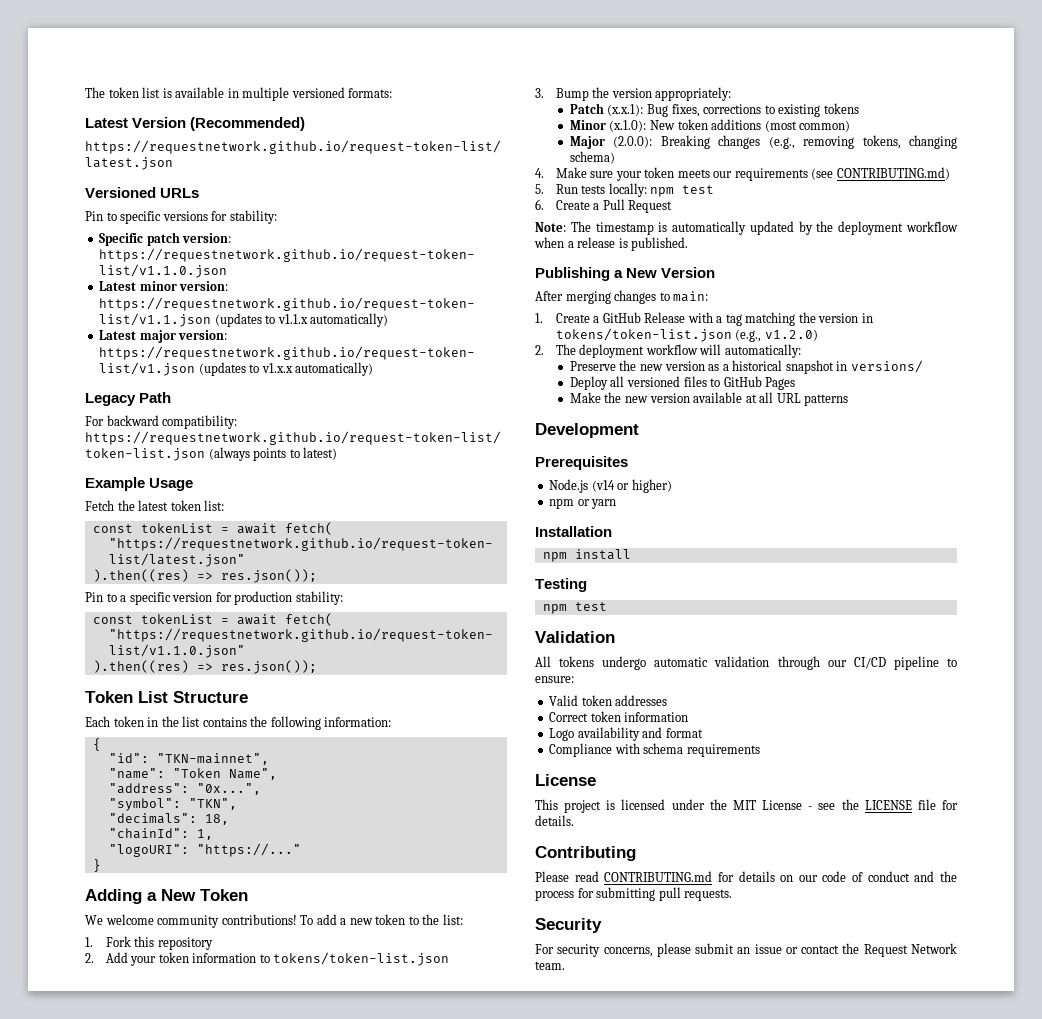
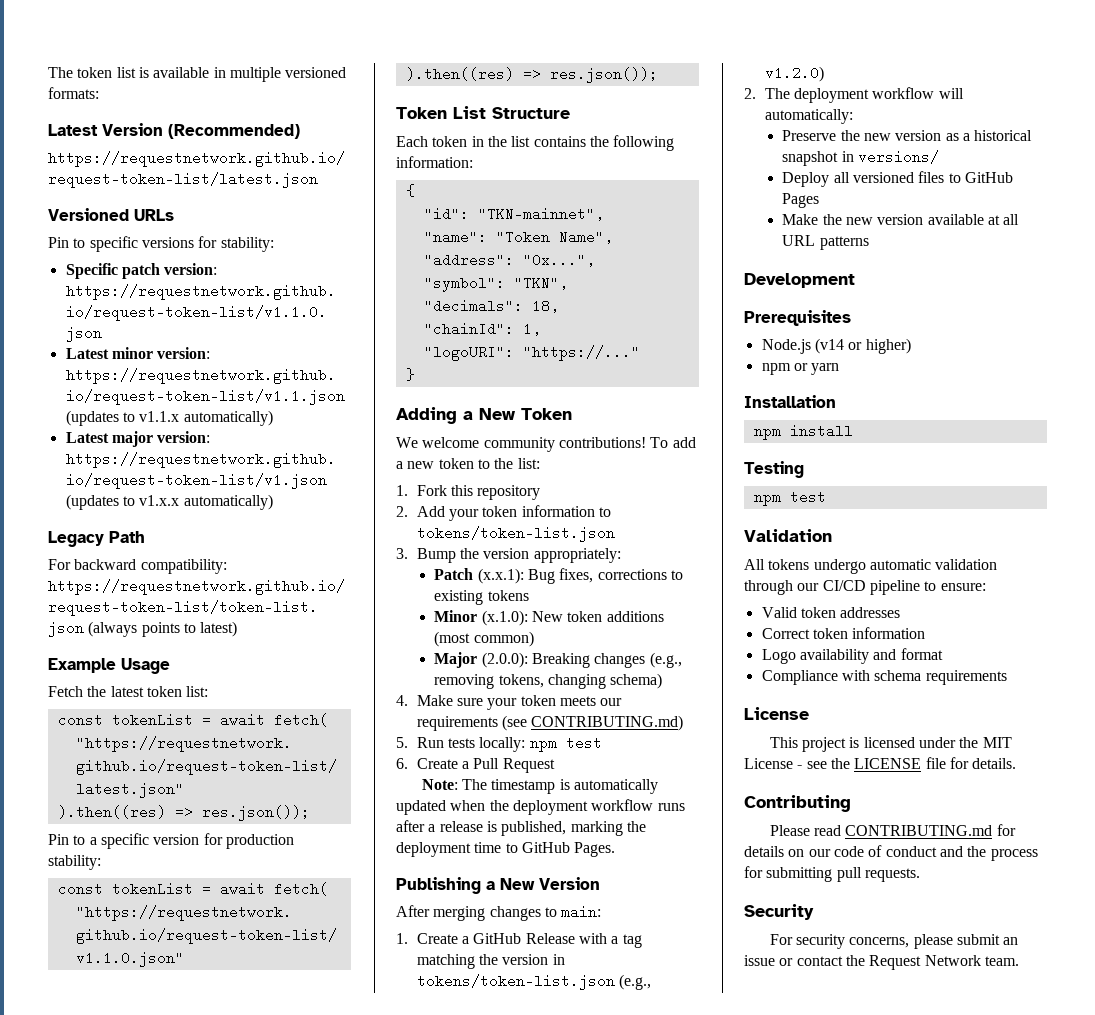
- Note: The timestamp is automatically updated by the deployment workflow when a release is published.
+ Note: The timestamp is automatically updated when the deployment workflow runs after a release is published, marking the deployment time to GitHub Pages.

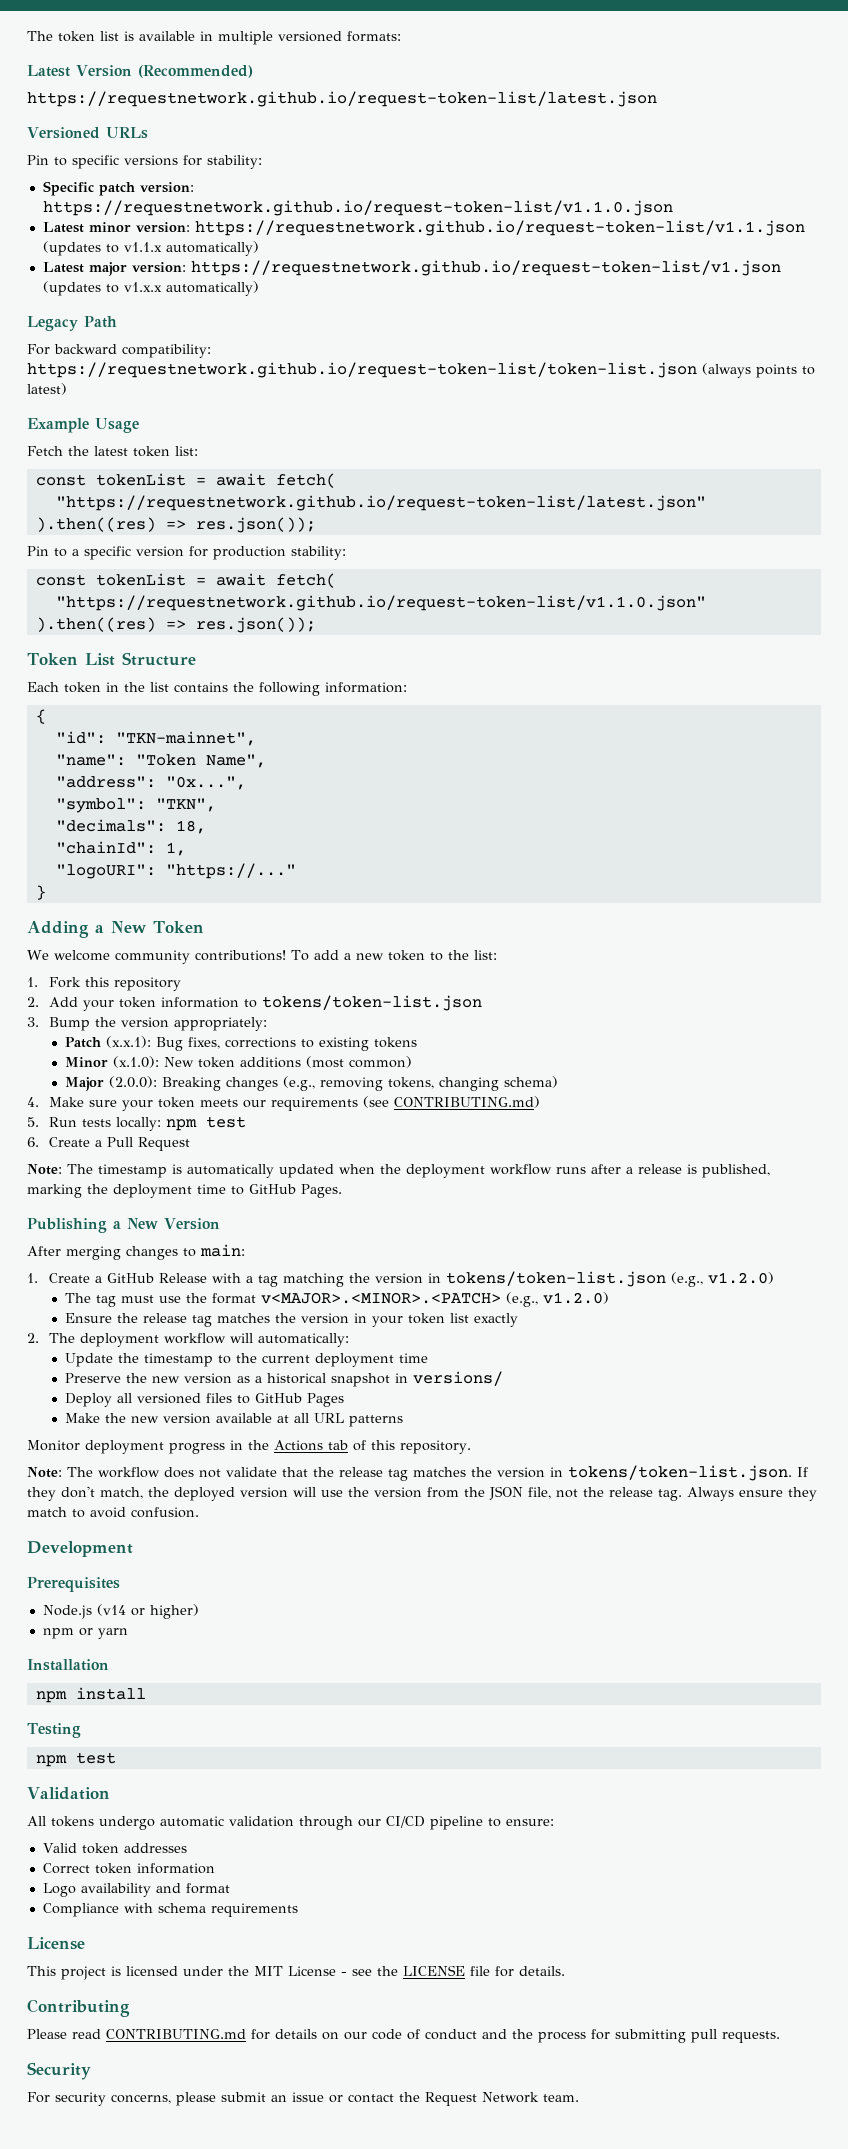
+ The tag must use the format v<MAJOR>.<MINOR>.<PATCH> (e.g., v1.2.0)
+ Ensure the release tag matches the version in your token list exactly
+ Update the timestamp to the current deployment time
+ Monitor deployment progress in the Actions tab of this repository.
+ Note: The workflow does not validate that the release tag matches the version in tokens/token-list.json. If they don't match, the deployed version will use the version from the JSON file, not the release tag. Always ensure they match to avoid confusion.

